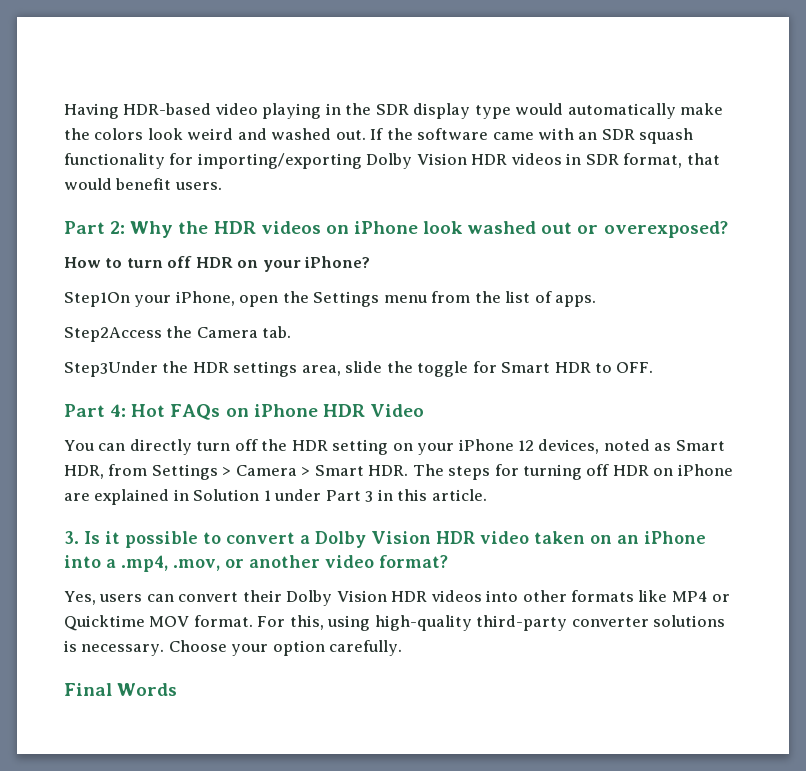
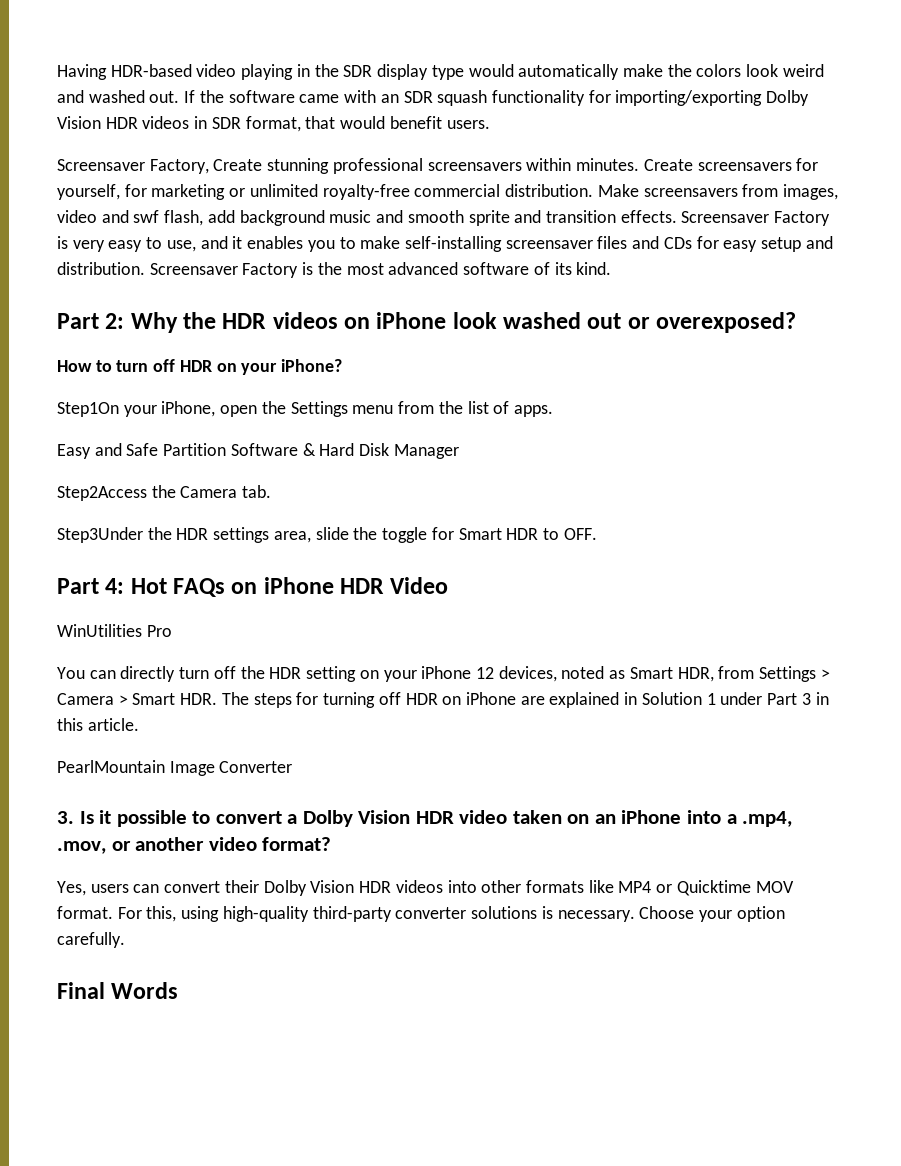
+ Screensaver Factory, Create stunning professional screensavers within minutes. Create screensavers for yourself, for marketing or unlimited royalty-free commercial distribution. Make screensavers from images, video and swf flash, add background music and smooth sprite and transition effects. Screensaver Factory is very easy to use, and it enables you to make self-installing screensaver files and CDs for easy setup and distribution. Screensaver Factory is the most advanced software of its kind.
+ Easy and Safe Partition Software & Hard Disk Manager
+ WinUtilities Pro
+ PearlMountain Image Converter

